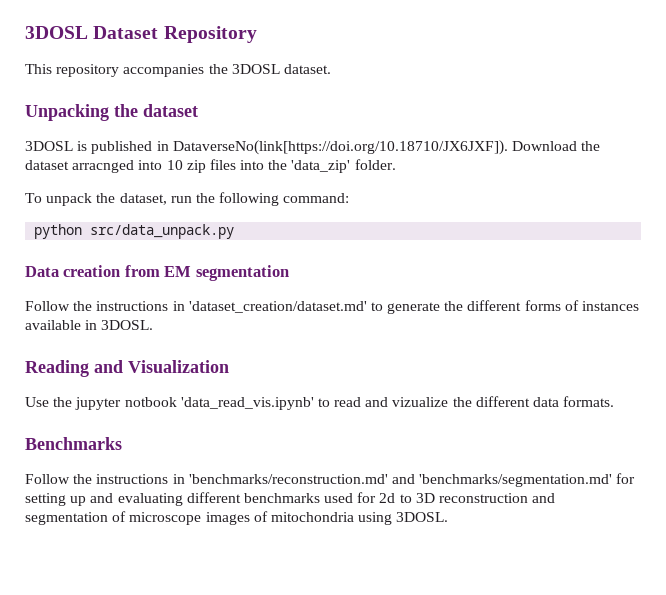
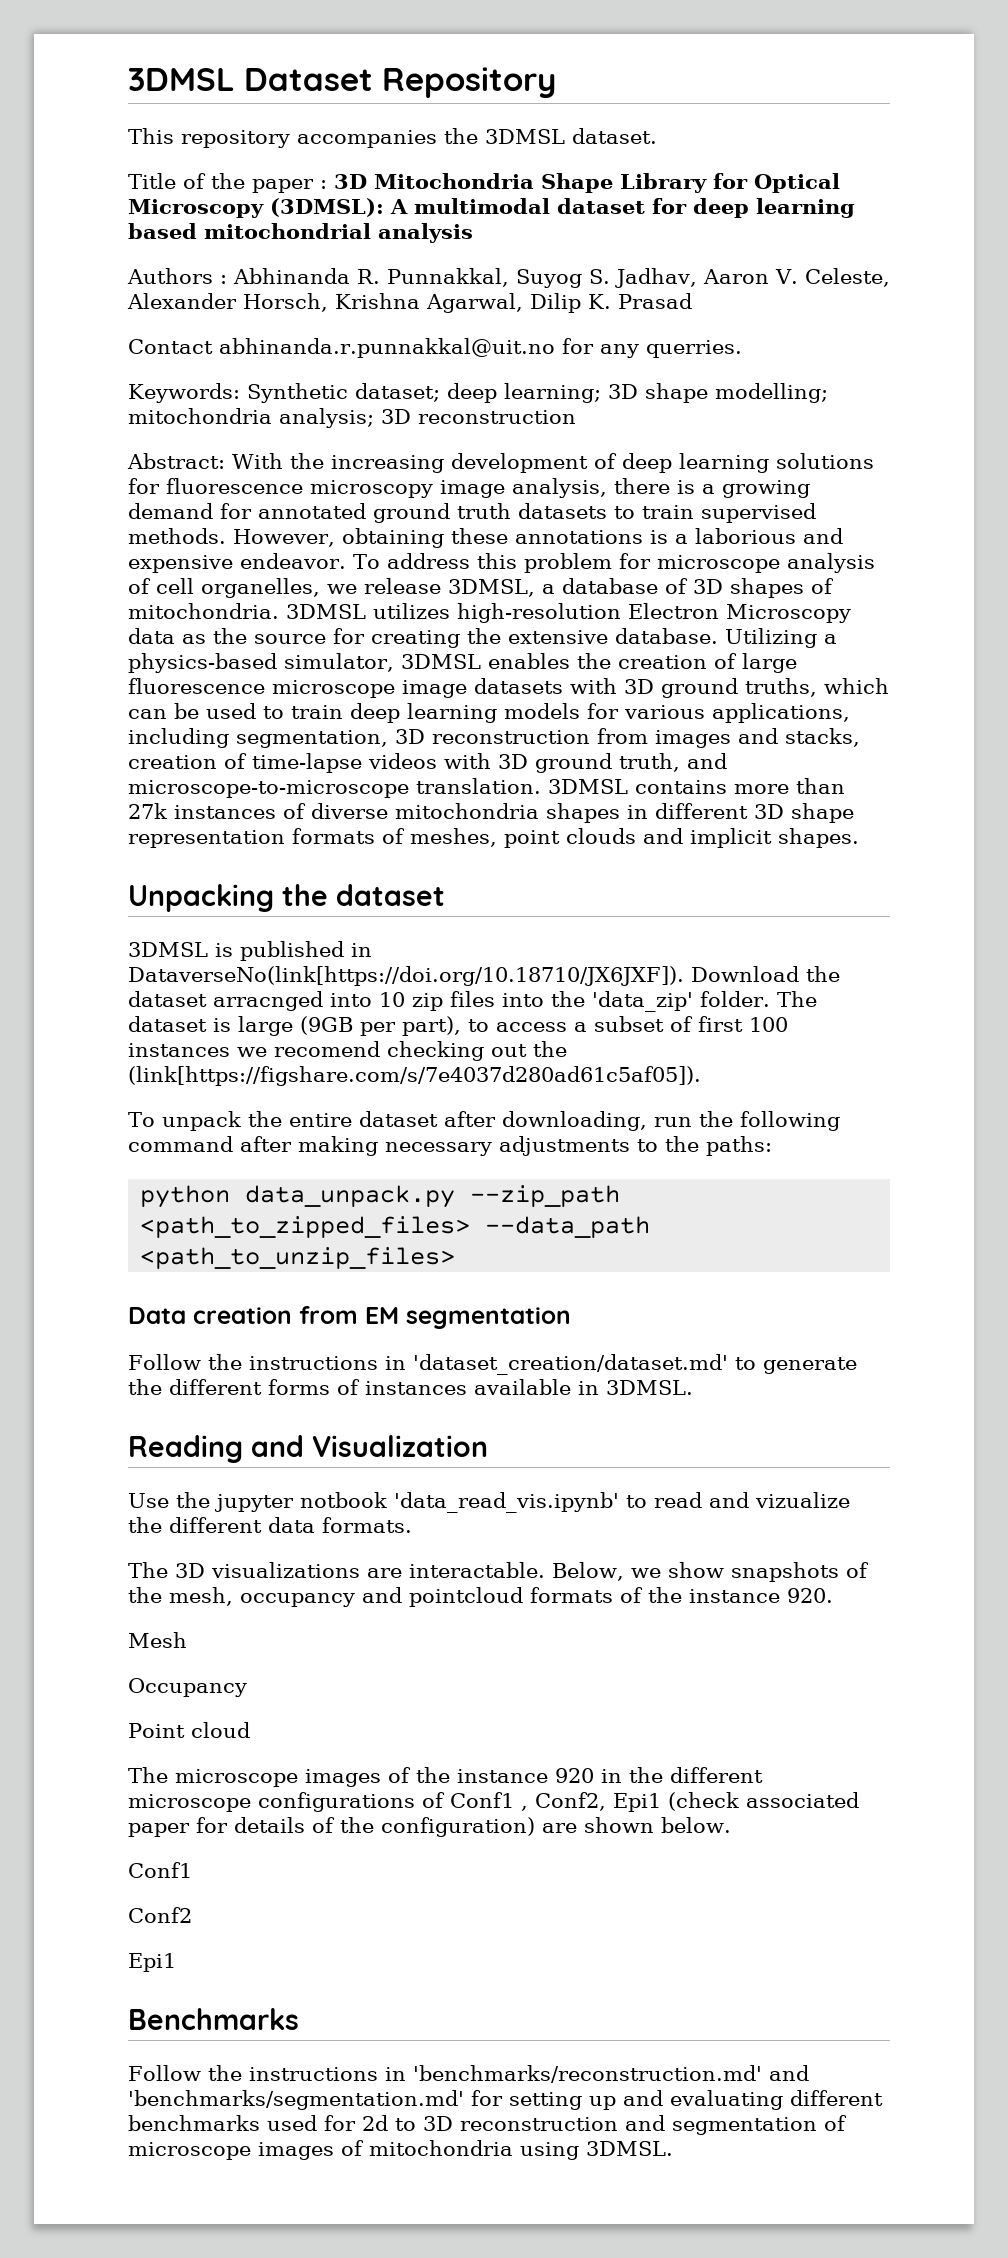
- 3DOSL Dataset Repository
+ 3DMSL Dataset Repository
- This repository accompanies the 3DOSL dataset.
+ This repository accompanies the 3DMSL dataset.
+ Title of the paper : 3D Mitochondria Shape Library for Optical Microscopy (3DMSL): A multimodal dataset for deep learning based mitochondrial analysis
+ Authors : Abhinanda R. Punnakkal, Suyog S. Jadhav, Aaron V. Celeste, Alexander Horsch, Krishna Agarwal, Dilip K. Prasad
+ Contact abhinanda.r.punnakkal@uit.no for any querries.
+ Keywords: Synthetic dataset; deep learning; 3D shape modelling; mitochondria analysis; 3D reconstruction
+ Abstract: With the increasing development of deep learning solutions for fluorescence microscopy image analysis, there is a growing demand for annotated ground truth datasets to train supervised methods. However, obtaining these annotations is a laborious and expensive endeavor. To address this problem for microscope analysis of cell organelles, we release 3DMSL, a database of 3D shapes of mitochondria. 3DMSL utilizes high-resolution Electron Microscopy data as the source for creating the extensive database. Utilizing a physics-based simulator, 3DMSL enables the creation of large fluorescence microscope image datasets with 3D ground truths, which can be used to train deep learning models for various applications, including segmentation, 3D reconstruction from images and stacks, creation of time-lapse videos with 3D ground truth, and microscope-to-microscope translation. 3DMSL contains more than 27k instances of diverse mitochondria shapes in different 3D shape representation formats of meshes, point clouds and implicit shapes.
- 3DOSL is published in DataverseNo(link[https://doi.org/10.18710/JX6JXF]). Download the dataset arracnged into 10 zip files into the 'data_zip' folder.
- To unpack the dataset, run the following command:
- python src/data_unpack.py
+ 3DMSL is published in DataverseNo(link[https://doi.org/10.18710/JX6JXF]). Download the dataset arracnged into 10 zip files into the 'data_zip' folder. The dataset is large (9GB per part), to access a subset of first 100 instances we recomend checking out the (link[https://figshare.com/s/7e4037d280ad61c5af05]).
+ To unpack the entire dataset after downloading, run the following command after making necessary adjustments to the paths:
+ python data_unpack.py --zip_path <path_to_zipped_files> --data_path <path_to_unzip_files>
- Follow the instructions in 'dataset_creation/dataset.md' to generate the different forms of instances available in 3DOSL.
+ Follow the instructions in 'dataset_creation/dataset.md' to generate the different forms of instances available in 3DMSL.
+ The 3D visualizations are interactable. Below, we show snapshots of the mesh, occupancy and pointcloud formats of the instance 920.
+ Mesh
+ Occupancy
+ Point cloud
+ The microscope images of the instance 920 in the different microscope configurations of Conf1 , Conf2, Epi1 (check associated paper for details of the configuration) are shown below.
+ Conf1
+ Conf2
+ Epi1
- Follow the instructions in 'benchmarks/reconstruction.md' and 'benchmarks/segmentation.md' for setting up and evaluating different benchmarks used for 2d to 3D reconstruction and segmentation of microscope images of mitochondria using 3DOSL.
+ Follow the instructions in 'benchmarks/reconstruction.md' and 'benchmarks/segmentation.md' for setting up and evaluating different benchmarks used for 2d to 3D reconstruction and segmentation of microscope images of mitochondria using 3DMSL.

